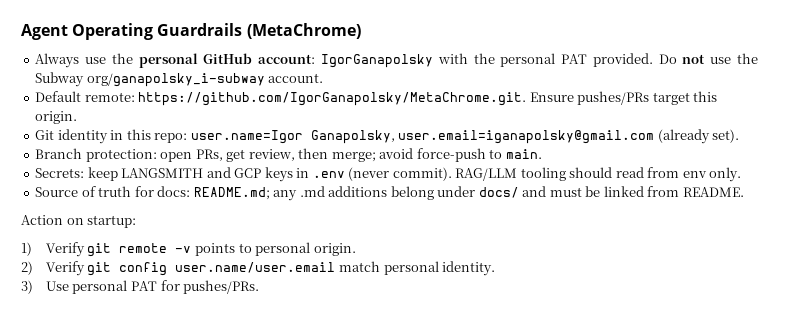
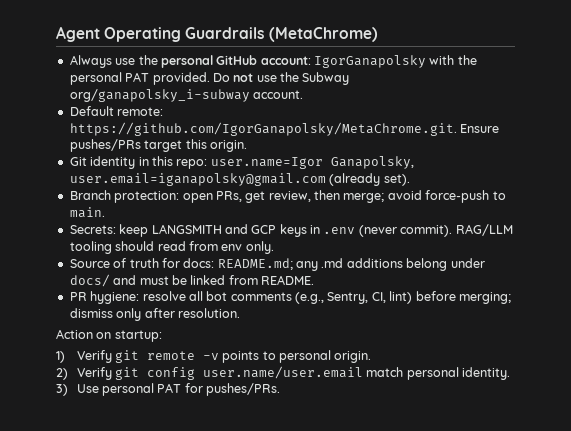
+ PR hygiene: resolve all bot comments (e.g., Sentry, CI, lint) before merging; dismiss only after resolution.

